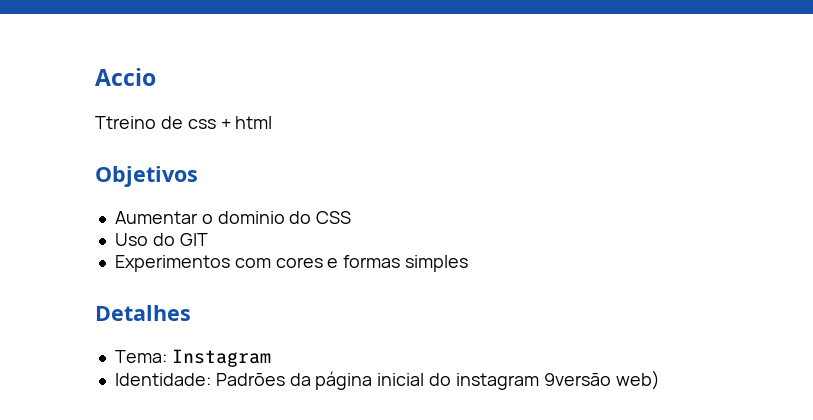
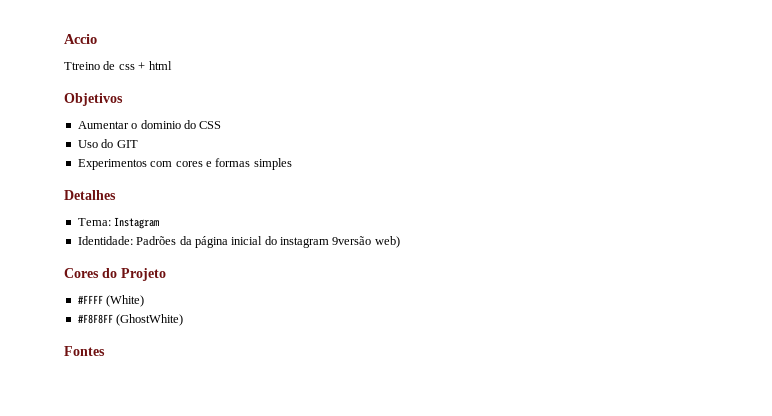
+ Cores do Projeto
+ #FFFF (White)
+ #F8F8FF (GhostWhite)
+ Fontes

